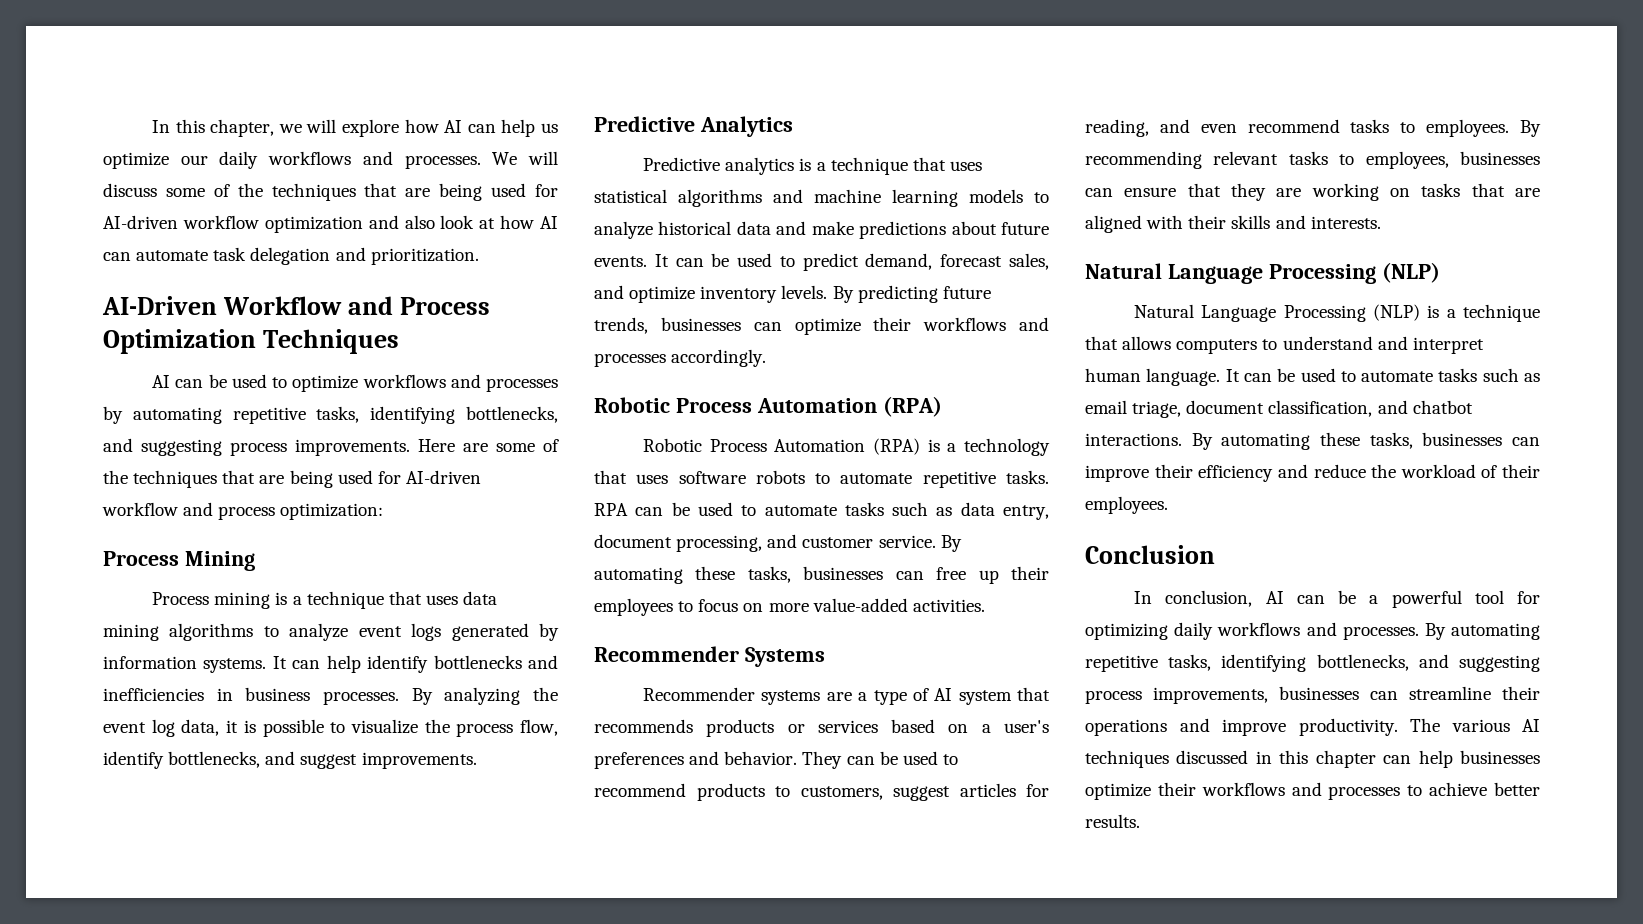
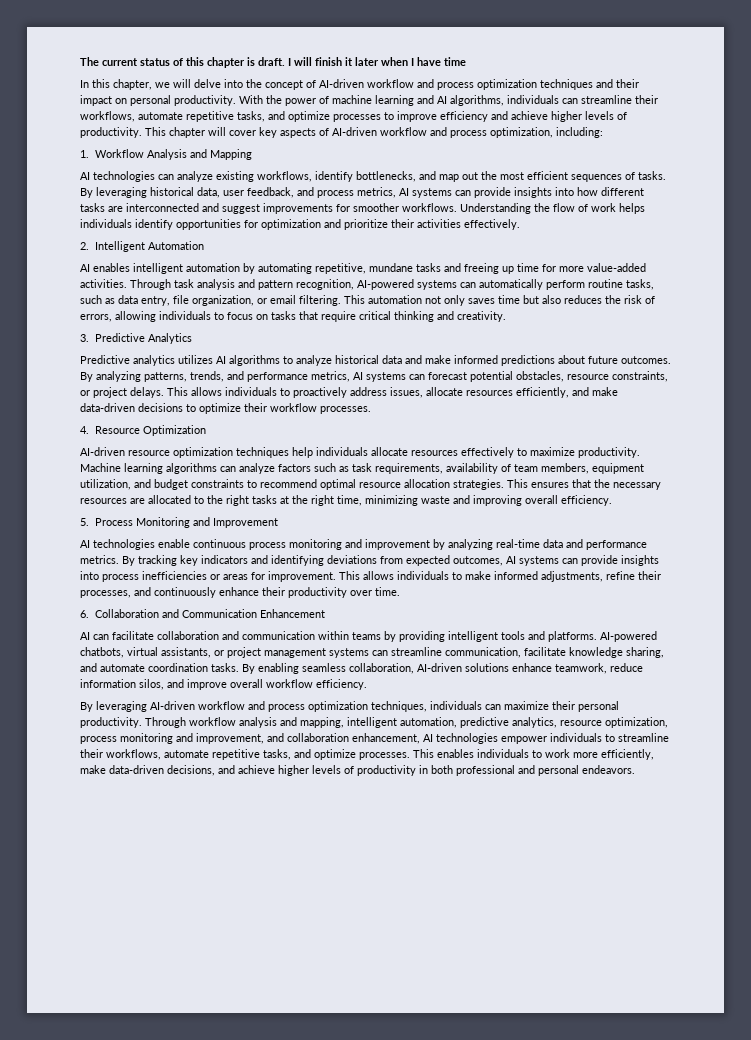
+ The current status of this chapter is draft. I will finish it later when I have time
- In this chapter, we will explore how AI can help us optimize our daily workflows and processes. We will discuss some of the techniques that are being used for AI-driven workflow optimization and also look at how AI can automate task delegation and prioritization.
- AI-Driven Workflow and Process Optimization Techniques
- AI can be used to optimize workflows and processes by automating repetitive tasks, identifying bottlenecks, and suggesting process improvements. Here are some of the techniques that are being used for AI-driven workflow and process optimization:
- Process Mining
- Process mining is a technique that uses data mining algorithms to analyze event logs generated by information systems. It can help identify bottlenecks and inefficiencies in business processes. By analyzing the event log data, it is possible to visualize the process flow, identify bottlenecks, and suggest improvements.
- Predictive Analytics
- Predictive analytics is a technique that uses statistical algorithms and machine learning models to analyze historical data and make predictions about future events. It can be used to predict demand, forecast sales, and optimize inventory levels. By predicting future trends, businesses can optimize their workflows and processes accordingly.
- Robotic Process Automation (RPA)
- Robotic Process Automation (RPA) is a technology that uses software robots to automate repetitive tasks. RPA can be used to automate tasks such as data entry, document processing, and customer service. By automating these tasks, businesses can free up their employees to focus on more value-added activities.
- Recommender Systems
- Recommender systems are a type of AI system that recommends products or services based on a user's preferences and behavior. They can be used to recommend products to customers, suggest articles for reading, and even recommend tasks to employees. By recommending relevant tasks to employees, businesses can ensure that they are working on tasks that are aligned with their skills and interests.
- Natural Language Processing (NLP)
- Natural Language Processing (NLP) is a technique that allows computers to understand and interpret human language. It can be used to automate tasks such as email triage, document classification, and chatbot interactions. By automating these tasks, businesses can improve their efficiency and reduce the workload of their employees.
- Conclusion
- In conclusion, AI can be a powerful tool for optimizing daily workflows and processes. By automating repetitive tasks, identifying bottlenecks, and suggesting process improvements, businesses can streamline their operations and improve productivity. The various AI techniques discussed in this chapter can help businesses optimize their workflows and processes to achieve better results.
+ In this chapter, we will delve into the concept of AI-driven workflow and process optimization techniques and their impact on personal productivity. With the power of machine learning and AI algorithms, individuals can streamline their workflows, automate repetitive tasks, and optimize processes to improve efficiency and achieve higher levels of productivity. This chapter will cover key aspects of AI-driven workflow and process optimization, including:
+ 1. Workflow Analysis and Mapping
+ AI technologies can analyze existing workflows, identify bottlenecks, and map out the most efficient sequences of tasks. By leveraging historical data, user feedback, and process metrics, AI systems can provide insights into how different tasks are interconnected and suggest improvements for smoother workflows. Understanding the flow of work helps individuals identify opportunities for optimization and prioritize their activities effectively.
+ 2. Intelligent Automation
+ AI enables intelligent automation by automating repetitive, mundane tasks and freeing up time for more value-added activities. Through task analysis and pattern recognition, AI-powered systems can automatically perform routine tasks, such as data entry, file organization, or email filtering. This automation not only saves time but also reduces the risk of errors, allowing individuals to focus on tasks that require critical thinking and creativity.
+ 3. Predictive Analytics
+ Predictive analytics utilizes AI algorithms to analyze historical data and make informed predictions about future outcomes. By analyzing patterns, trends, and performance metrics, AI systems can forecast potential obstacles, resource constraints, or project delays. This allows individuals to proactively address issues, allocate resources efficiently, and make data-driven decisions to optimize their workflow processes.
+ 4. Resource Optimization
+ AI-driven resource optimization techniques help individuals allocate resources effectively to maximize productivity. Machine learning algorithms can analyze factors such as task requirements, availability of team members, equipment utilization, and budget constraints to recommend optimal resource allocation strategies. This ensures that the necessary resources are allocated to the right tasks at the right time, minimizing waste and improving overall efficiency.
+ 5. Process Monitoring and Improvement
+ AI technologies enable continuous process monitoring and improvement by analyzing real-time data and performance metrics. By tracking key indicators and identifying deviations from expected outcomes, AI systems can provide insights into process inefficiencies or areas for improvement. This allows individuals to make informed adjustments, refine their processes, and continuously enhance their productivity over time.
+ 6. Collaboration and Communication Enhancement
+ AI can facilitate collaboration and communication within teams by providing intelligent tools and platforms. AI-powered chatbots, virtual assistants, or project management systems can streamline communication, facilitate knowledge sharing, and automate coordination tasks. By enabling seamless collaboration, AI-driven solutions enhance teamwork, reduce information silos, and improve overall workflow efficiency.
+ By leveraging AI-driven workflow and process optimization techniques, individuals can maximize their personal productivity. Through workflow analysis and mapping, intelligent automation, predictive analytics, resource optimization, process monitoring and improvement, and collaboration enhancement, AI technologies empower individuals to streamline their workflows, automate repetitive tasks, and optimize processes. This enables individuals to work more efficiently, make data-driven decisions, and achieve higher levels of productivity in both professional and personal endeavors.

